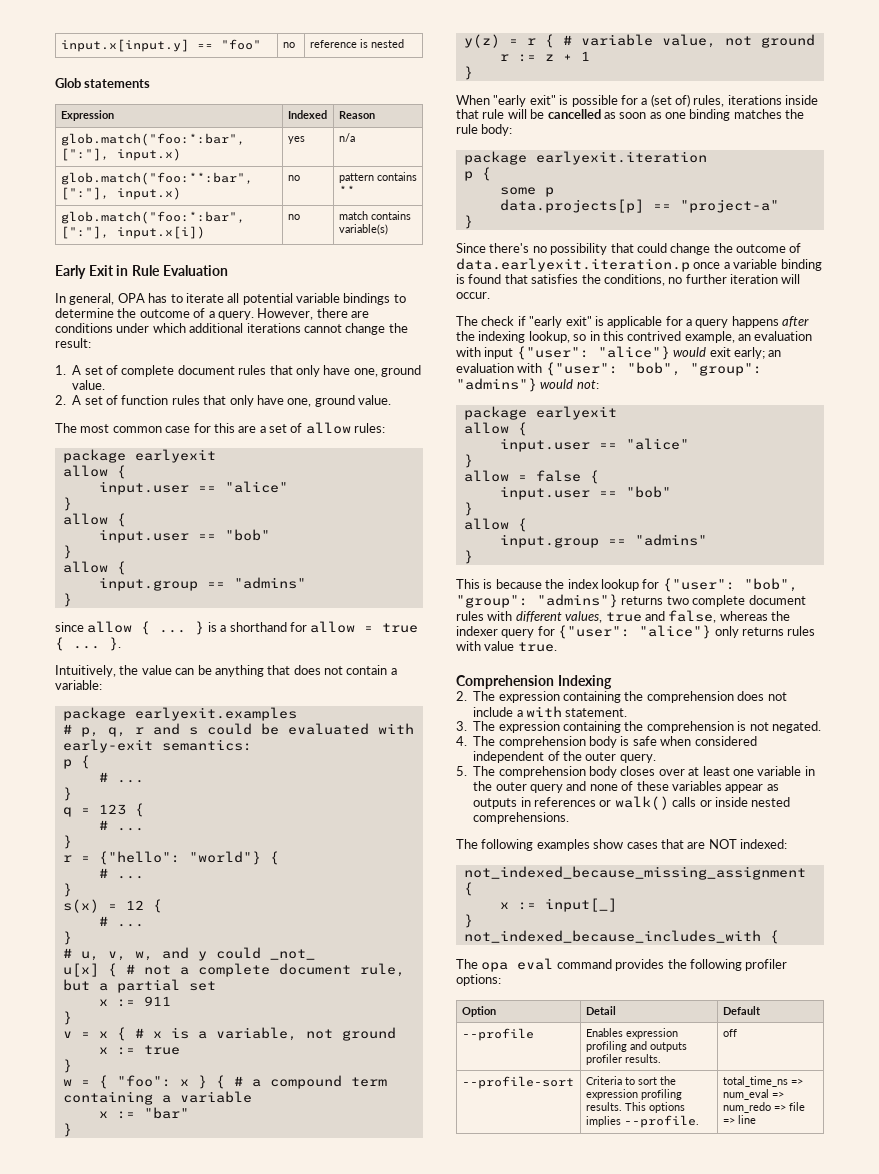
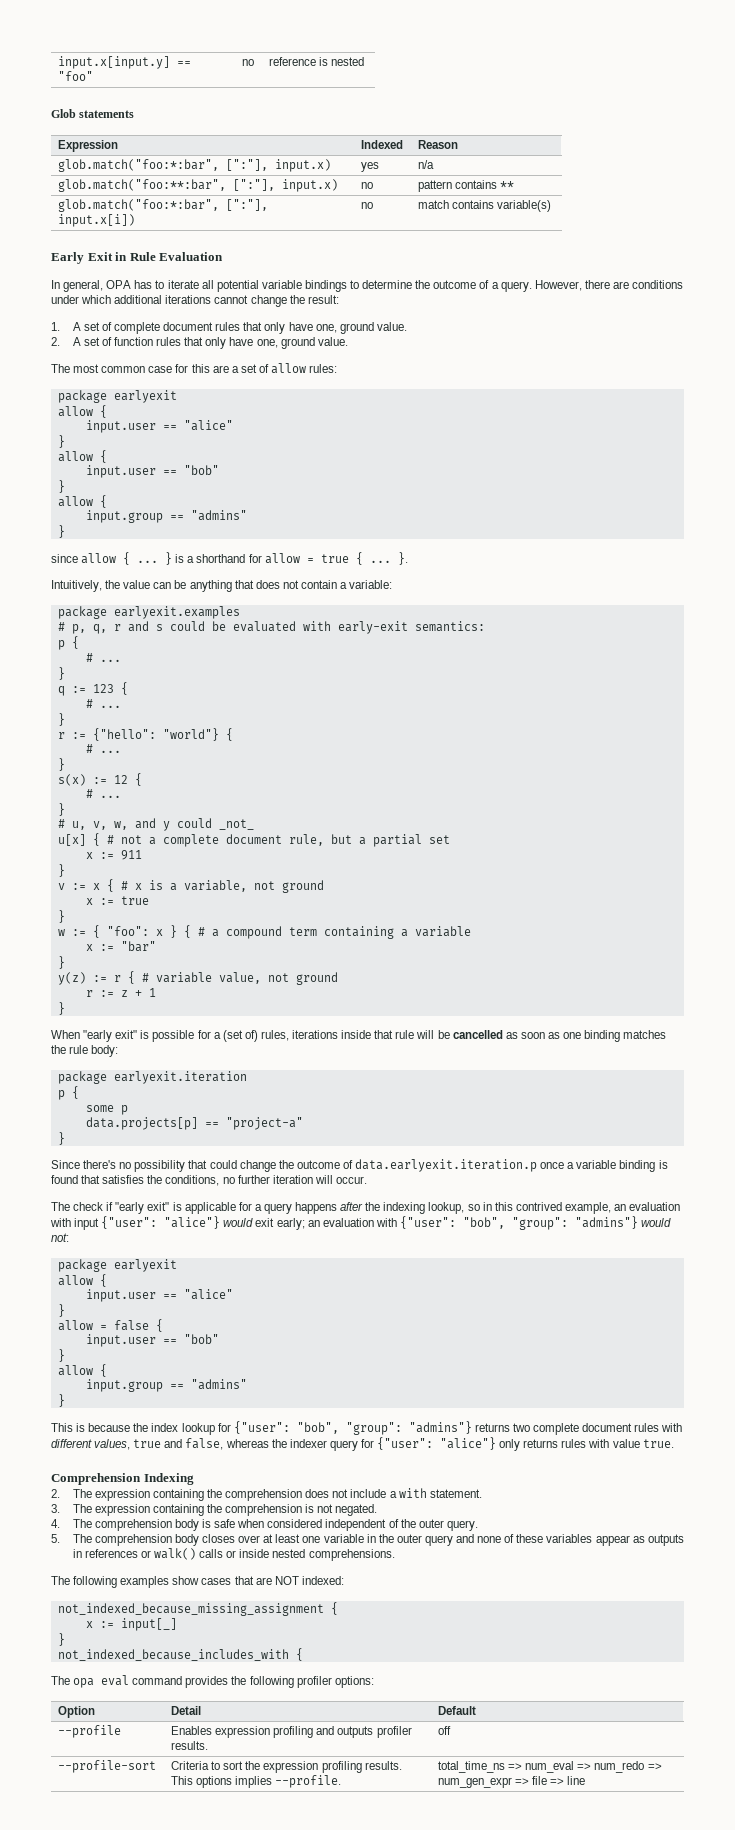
- q = 123 {
+ q := 123 {
- r = {"hello": "world"} {
+ r := {"hello": "world"} {
- s(x) = 12 {
+ s(x) := 12 {
- v = x { # x is a variable, not ground
+ v := x { # x is a variable, not ground
- w = { "foo": x } { # a compound term containing a variable
+ w := { "foo": x } { # a compound term containing a variable
- y(z) = r { # variable value, not ground
+ y(z) := r { # variable value, not ground
- --profile-sort | Criteria to sort the expression profiling results. This options implies --profile. | total_time_ns => num_eval => num_redo => file => line
+ --profile-sort | Criteria to sort the expression profiling results. This options implies --profile. | total_time_ns => num_eval => num_redo => num_gen_expr => file => line

